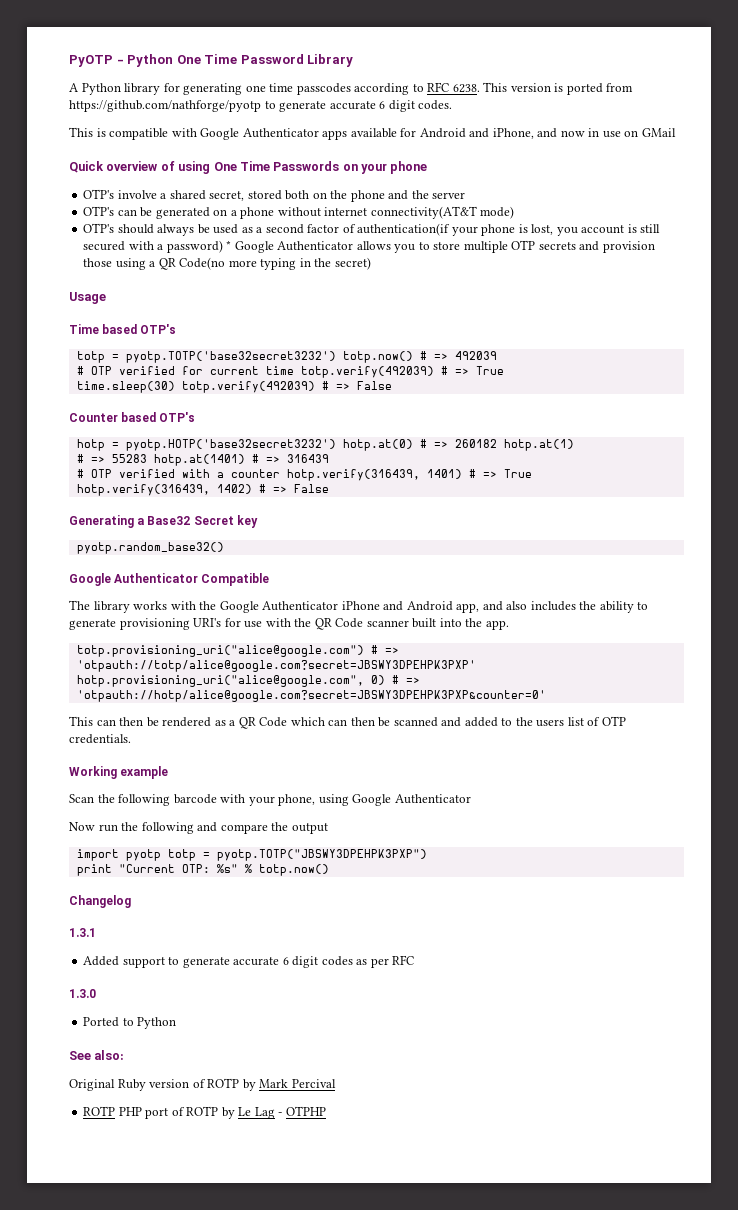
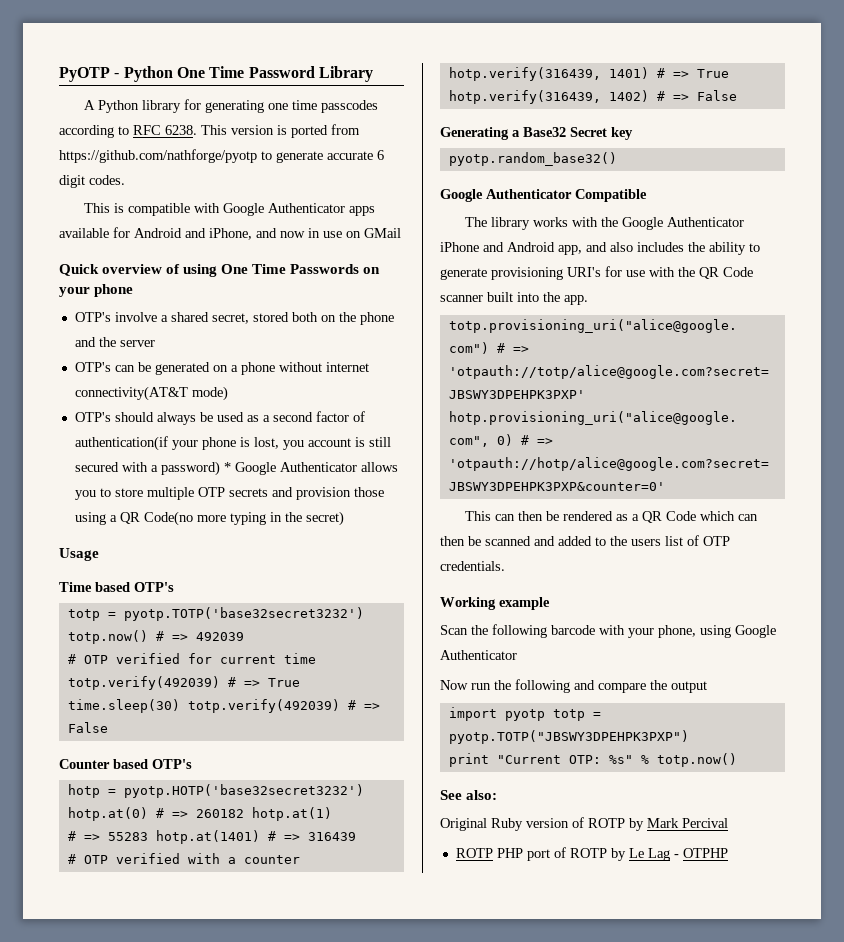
- Changelog
- 1.3.1
- Added support to generate accurate 6 digit codes as per RFC
- 1.3.0
- Ported to Python

